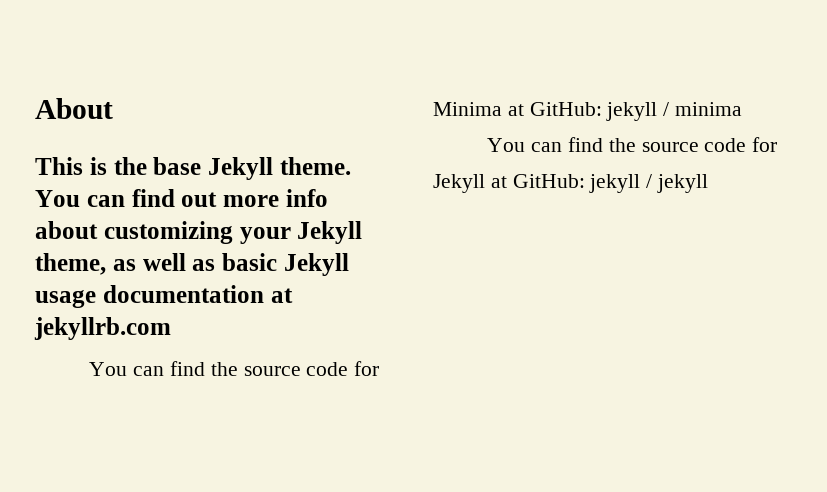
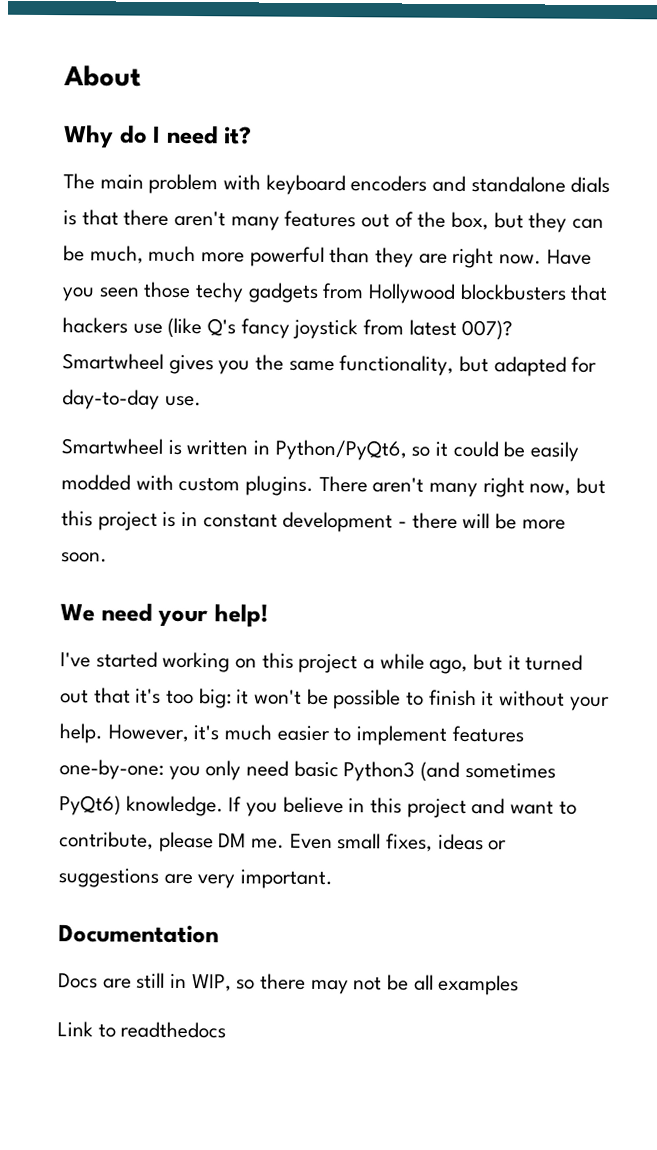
- This is the base Jekyll theme. You can find out more info about customizing your Jekyll theme, as well as basic Jekyll usage documentation at jekyllrb.com
- You can find the source code for Minima at GitHub: jekyll / minima
- You can find the source code for Jekyll at GitHub: jekyll / jekyll
+ Why do I need it?
+ The main problem with keyboard encoders and standalone dials is that there aren't many features out of the box, but they can be much, much more powerful than they are right now. Have you seen those techy gadgets from Hollywood blockbusters that hackers use (like Q's fancy joystick from latest 007)? Smartwheel gives you the same functionality, but adapted for day-to-day use.
+ Smartwheel is written in Python/PyQt6, so it could be easily modded with custom plugins. There aren't many right now, but this project is in constant development - there will be more soon.
+ We need your help!
+ I've started working on this project a while ago, but it turned out that it's too big: it won't be possible to finish it without your help. However, it's much easier to implement features one-by-one: you only need basic Python3 (and sometimes PyQt6) knowledge. If you believe in this project and want to contribute, please DM me. Even small fixes, ideas or suggestions are very important.
+ Documentation
+ Docs are still in WIP, so there may not be all examples
+ Link to readthedocs

